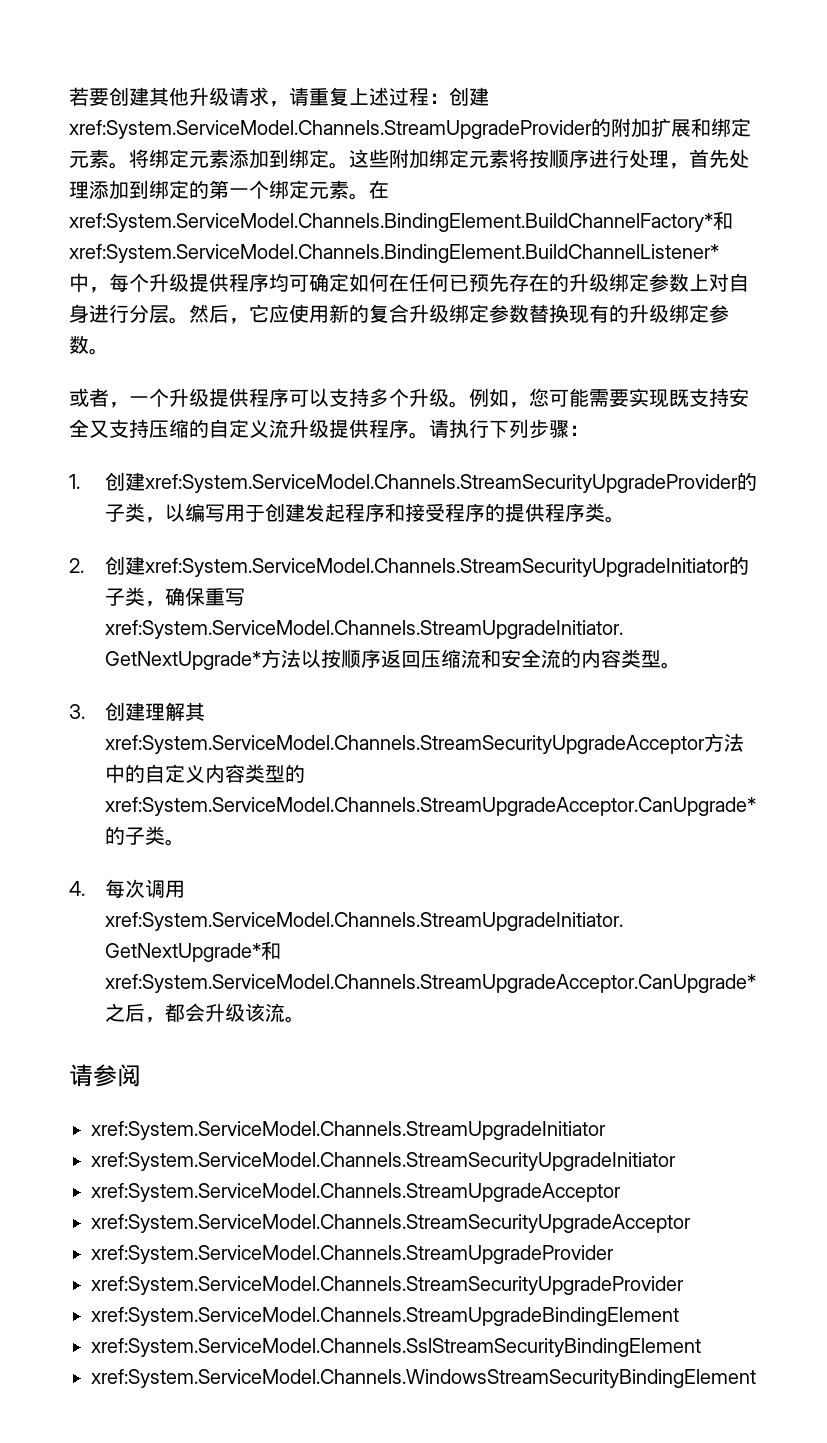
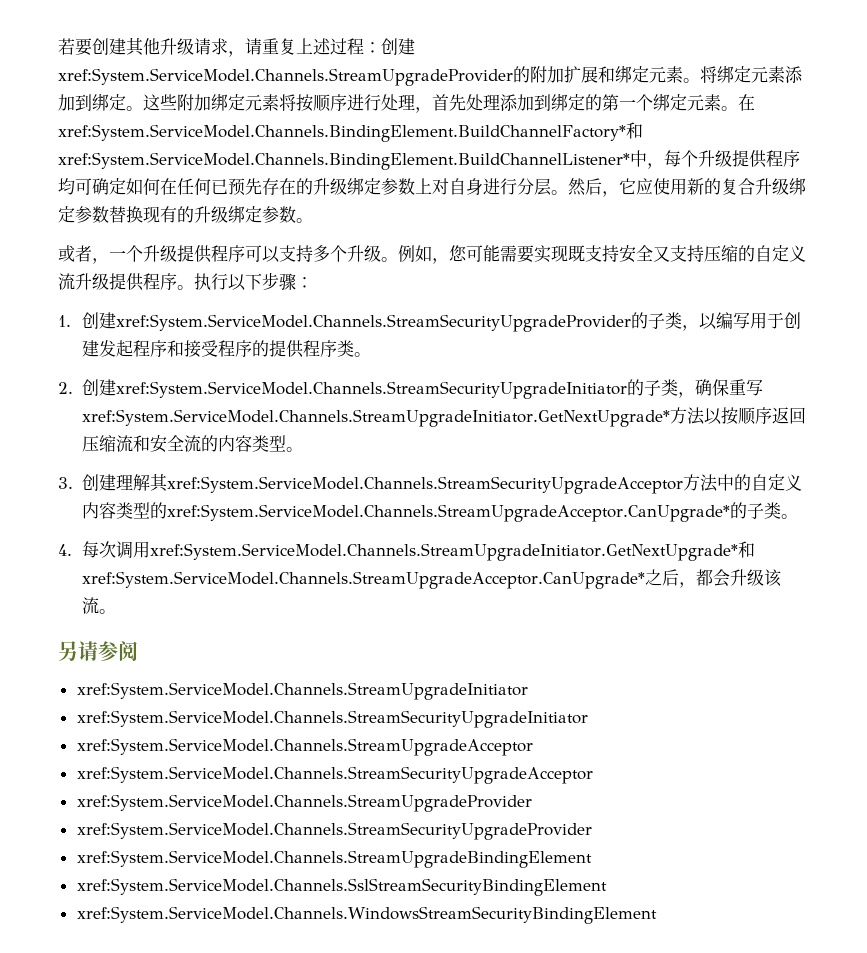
- 请执行下列步骤：
+ 执行以下步骤：
- 请参阅
+ 另请参阅

